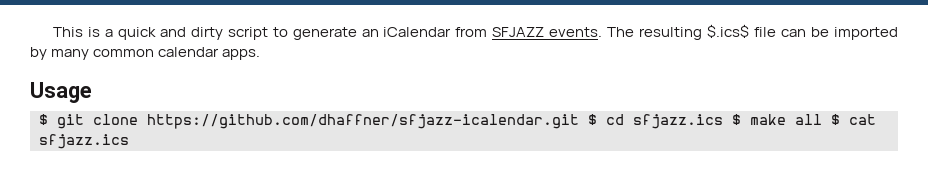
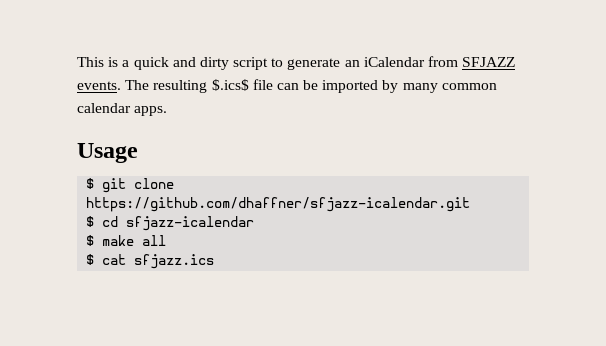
- $ git clone https://github.com/dhaffner/sfjazz-icalendar.git $ cd sfjazz.ics $ make all $ cat sfjazz.ics
+ $ git clone https://github.com/dhaffner/sfjazz-icalendar.git
+ $ cd sfjazz-icalendar
+ $ make all
+ $ cat sfjazz.ics

